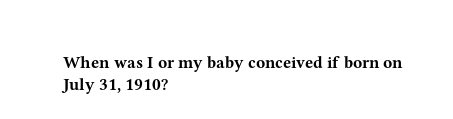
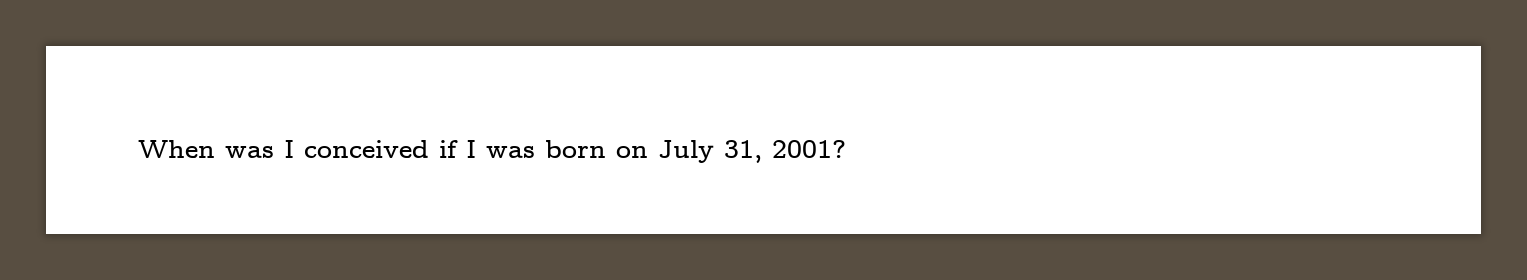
- When was I or my baby conceived if born on July 31, 1910?
+ When was I conceived if I was born on July 31, 2001?

